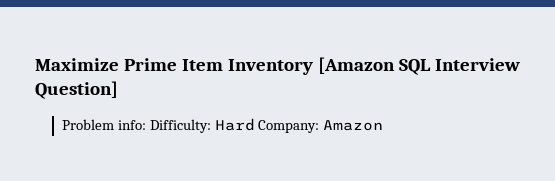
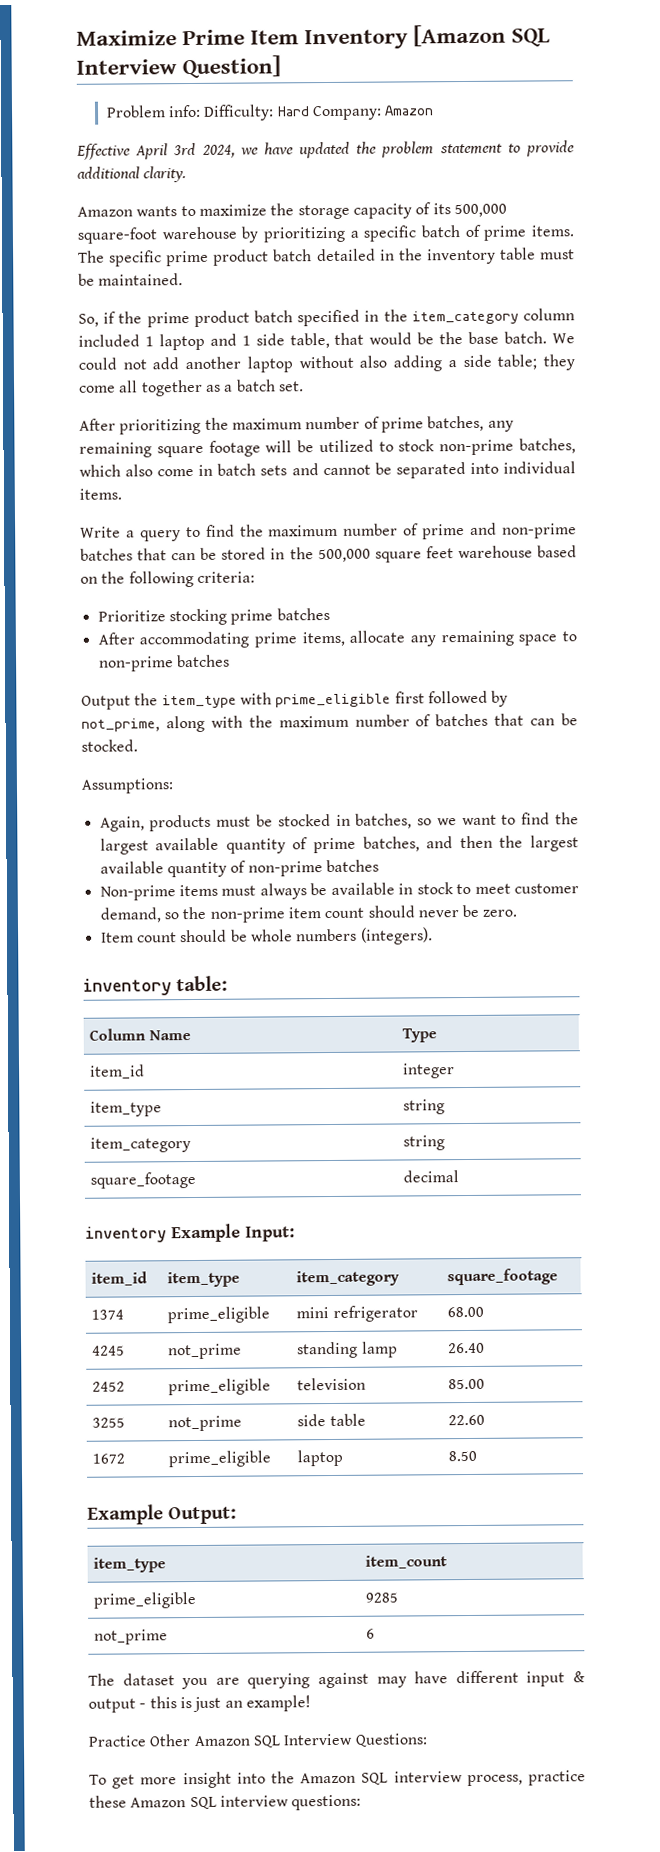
+ Effective April 3rd 2024, we have updated the problem statement to provide additional clarity.
+ Amazon wants to maximize the storage capacity of its 500,000 square-foot warehouse by prioritizing a specific batch of prime items. The specific prime product batch detailed in the inventory table must be maintained.
+ So, if the prime product batch specified in the item_category column included 1 laptop and 1 side table, that would be the base batch. We could not add another laptop without also adding a side table; they come all together as a batch set.
+ After prioritizing the maximum number of prime batches, any remaining square footage will be utilized to stock non-prime batches, which also come in batch sets and cannot be separated into individual items.
+ Write a query to find the maximum number of prime and non-prime batches that can be stored in the 500,000 square feet warehouse based on the following criteria:
+ Prioritize stocking prime batches
+ After accommodating prime items, allocate any remaining space to non-prime batches
+ Output the item_type with prime_eligible first followed by not_prime, along with the maximum number of batches that can be stocked.
+ Assumptions:
+ Again, products must be stocked in batches, so we want to find the largest available quantity of prime batches, and then the largest available quantity of non-prime batches
+ Non-prime items must always be available in stock to meet customer demand, so the non-prime item count should never be zero.
+ Item count should be whole numbers (integers).
+ inventory table:
+ Column Name | Type
+ item_id | integer
+ item_type | string
+ item_category | string
+ square_footage | decimal
+ inventory Example Input:
+ item_id | item_type | item_category | square_footage
+ 1374 | prime_eligible | mini refrigerator | 68.00
+ 4245 | not_prime | standing lamp | 26.40
+ 2452 | prime_eligible | television | 85.00
+ 3255 | not_prime | side table | 22.60
+ 1672 | prime_eligible | laptop | 8.50
+ Example Output:
+ item_type | item_count
+ prime_eligible | 9285
+ not_prime | 6
+ The dataset you are querying against may have different input & output - this is just an example!
+ Practice Other Amazon SQL Interview Questions:
+ To get more insight into the Amazon SQL interview process, practice these Amazon SQL interview questions:

